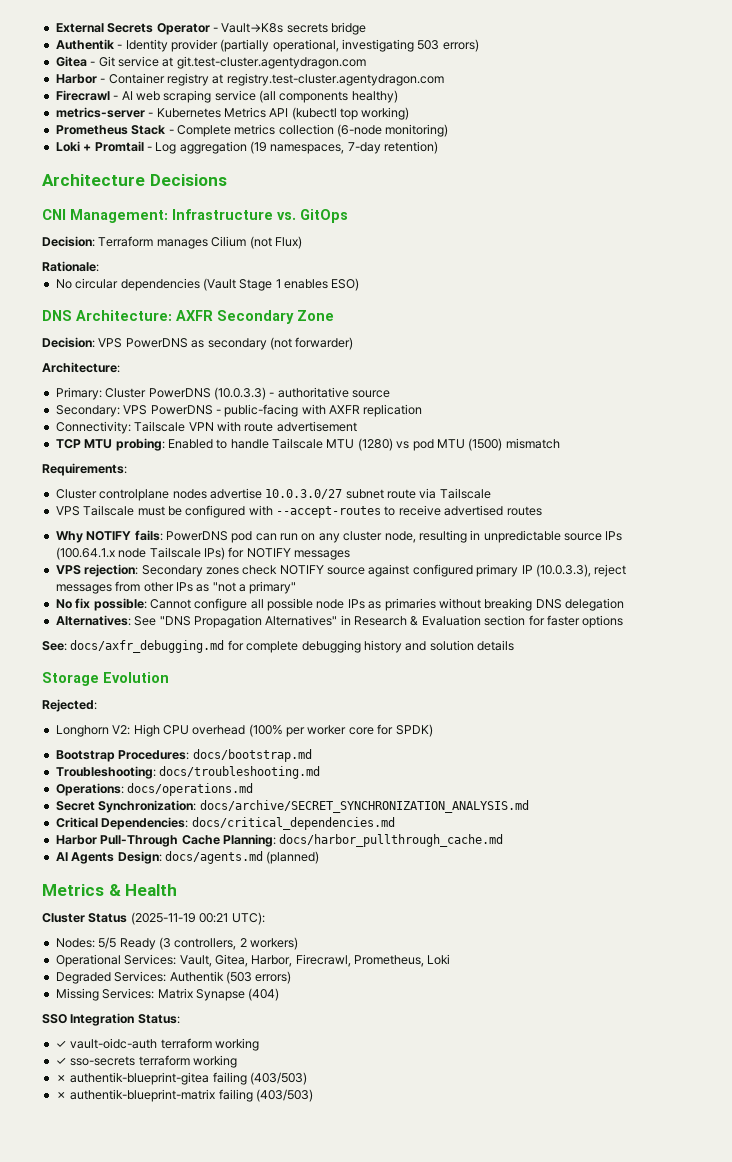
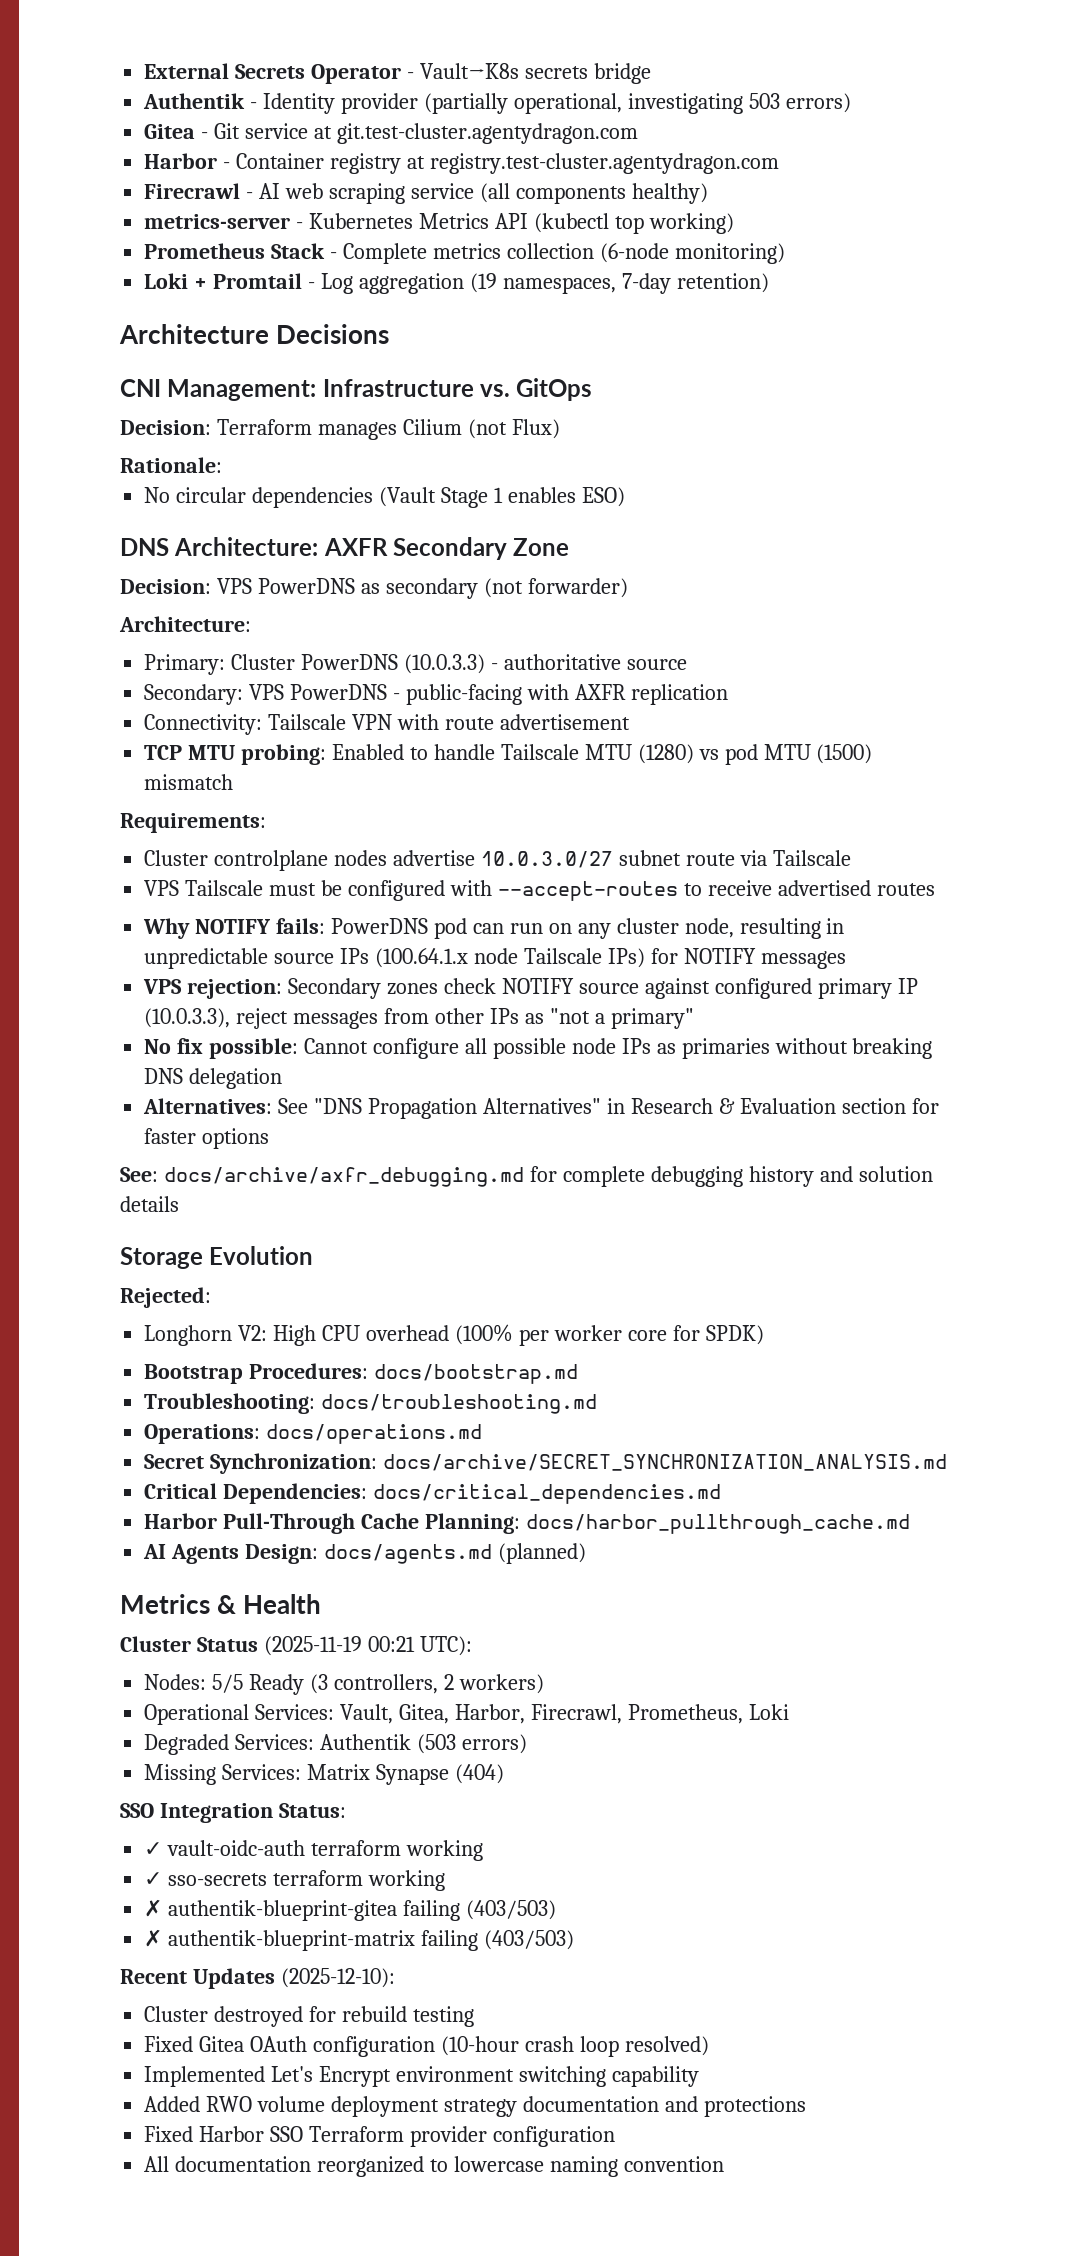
- See: docs/axfr_debugging.md for complete debugging history and solution details
+ See: docs/archive/axfr_debugging.md for complete debugging history and solution details
+ Recent Updates (2025-12-10):
+ Cluster destroyed for rebuild testing
+ Fixed Gitea OAuth configuration (10-hour crash loop resolved)
+ Implemented Let's Encrypt environment switching capability
+ Added RWO volume deployment strategy documentation and protections
+ Fixed Harbor SSO Terraform provider configuration
+ All documentation reorganized to lowercase naming convention

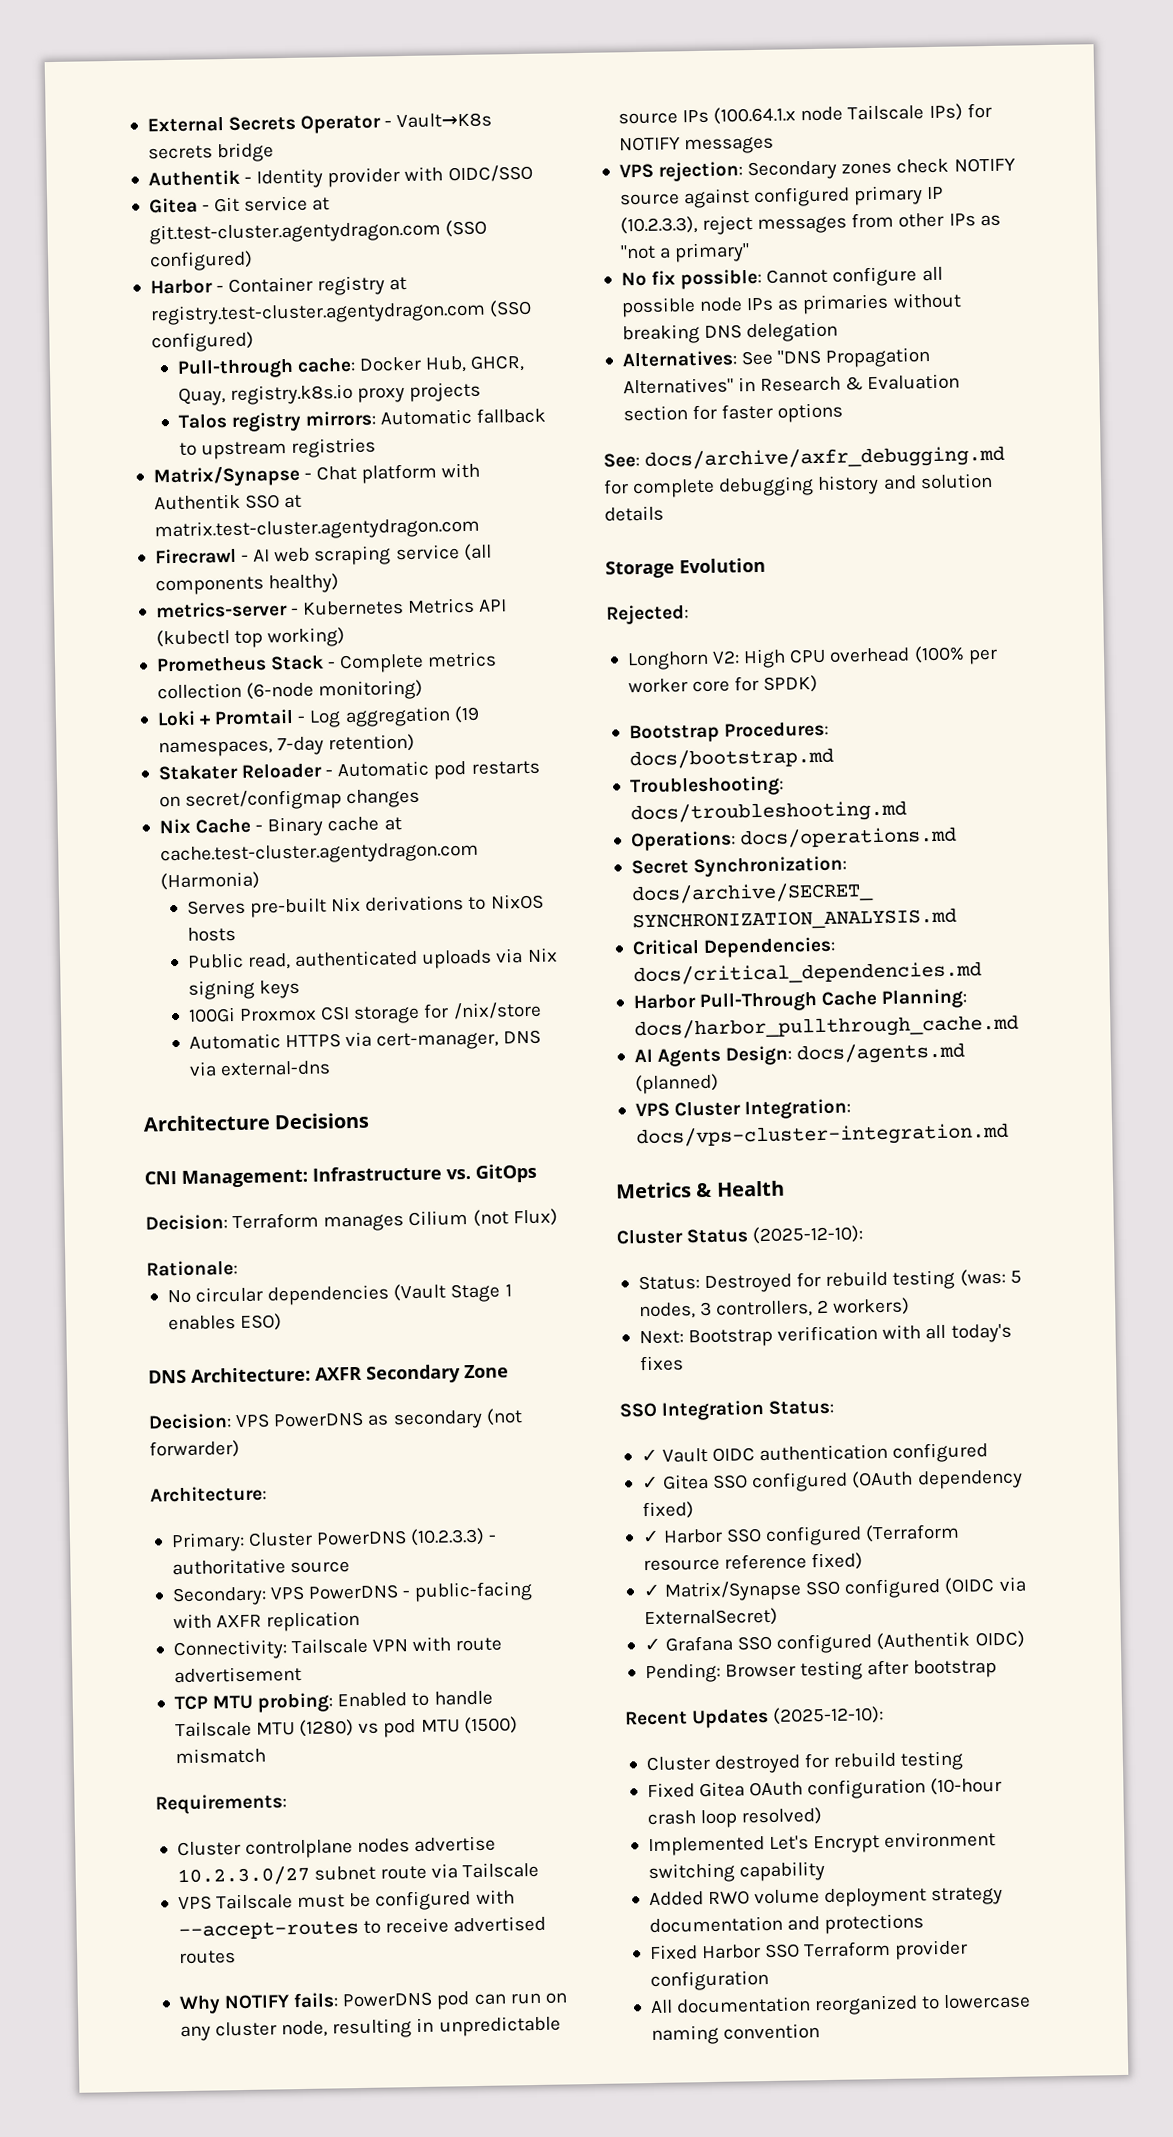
- Authentik - Identity provider (partially operational, investigating 503 errors)
+ Authentik - Identity provider with OIDC/SSO
- Gitea - Git service at git.test-cluster.agentydragon.com
+ Gitea - Git service at git.test-cluster.agentydragon.com (SSO configured)
- Harbor - Container registry at registry.test-cluster.agentydragon.com
+ Harbor - Container registry at registry.test-cluster.agentydragon.com (SSO configured)
+ Pull-through cache: Docker Hub, GHCR, Quay, registry.k8s.io proxy projects
+ Talos registry mirrors: Automatic fallback to upstream registries
+ Matrix/Synapse - Chat platform with Authentik SSO at matrix.test-cluster.agentydragon.com
+ Stakater Reloader - Automatic pod restarts on secret/configmap changes
+ Nix Cache - Binary cache at cache.test-cluster.agentydragon.com (Harmonia)
+ Serves pre-built Nix derivations to NixOS hosts
+ Public read, authenticated uploads via Nix signing keys
+ 100Gi Proxmox CSI storage for /nix/store
+ Automatic HTTPS via cert-manager, DNS via external-dns
- Primary: Cluster PowerDNS (10.0.3.3) - authoritative source
+ Primary: Cluster PowerDNS (10.2.3.3) - authoritative source
- Cluster controlplane nodes advertise 10.0.3.0/27 subnet route via Tailscale
+ Cluster controlplane nodes advertise 10.2.3.0/27 subnet route via Tailscale
- VPS rejection: Secondary zones check NOTIFY source against configured primary IP (10.0.3.3), reject messages from other IPs as "not a primary"
+ VPS rejection: Secondary zones check NOTIFY source against configured primary IP (10.2.3.3), reject messages from other IPs as "not a primary"
+ VPS Cluster Integration: docs/vps-cluster-integration.md
- Cluster Status (2025-11-19 00:21 UTC):
- Nodes: 5/5 Ready (3 controllers, 2 workers)
- Operational Services: Vault, Gitea, Harbor, Firecrawl, Prometheus, Loki
- Degraded Services: Authentik (503 errors)
- Missing Services: Matrix Synapse (404)
+ Cluster Status (2025-12-10):
+ Status: Destroyed for rebuild testing (was: 5 nodes, 3 controllers, 2 workers)
+ Next: Bootstrap verification with all today's fixes
  SSO Integration Status:
- ✓ vault-oidc-auth terraform working
- ✓ sso-secrets terraform working
- ✗ authentik-blueprint-gitea failing (403/503)
- ✗ authentik-blueprint-matrix failing (403/503)
+ ✓ Vault OIDC authentication configured
+ ✓ Gitea SSO configured (OAuth dependency fixed)
+ ✓ Harbor SSO configured (Terraform resource reference fixed)
+ ✓ Matrix/Synapse SSO configured (OIDC via ExternalSecret)
+ ✓ Grafana SSO configured (Authentik OIDC)
+ Pending: Browser testing after bootstrap

